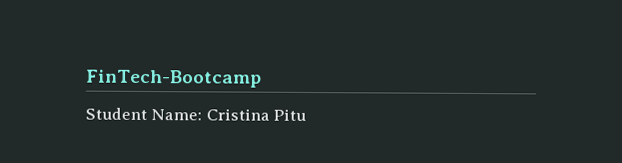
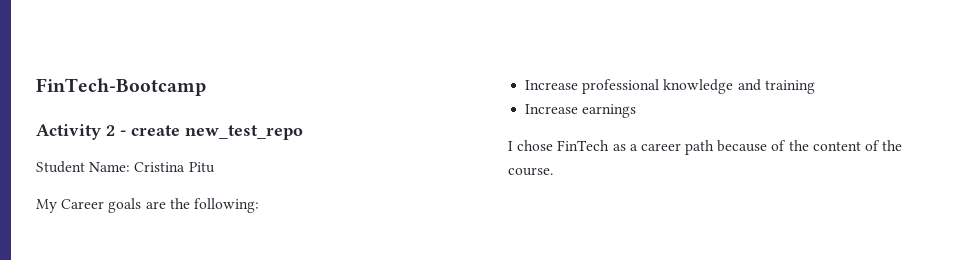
+ Activity 2 - create new_test_repo
+ My Career goals are the following:
+ Increase professional knowledge and training
+ Increase earnings
+ I chose FinTech as a career path because of the content of the course.

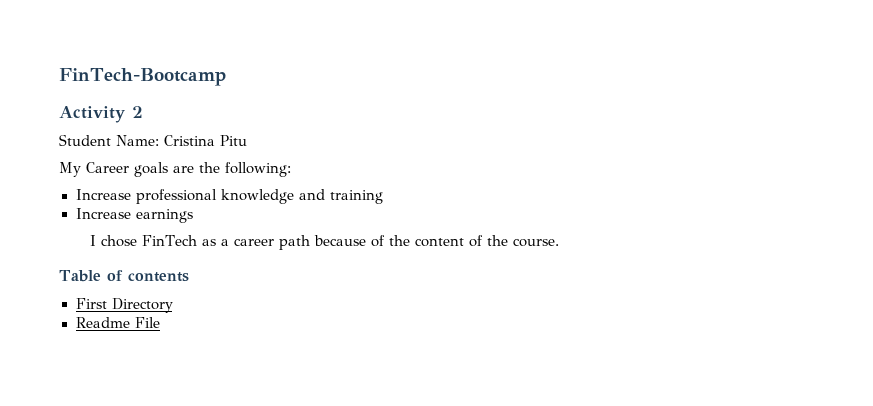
- Activity 2 - create new_test_repo
+ Activity 2
+ Table of contents
+ First Directory
+ Readme File

